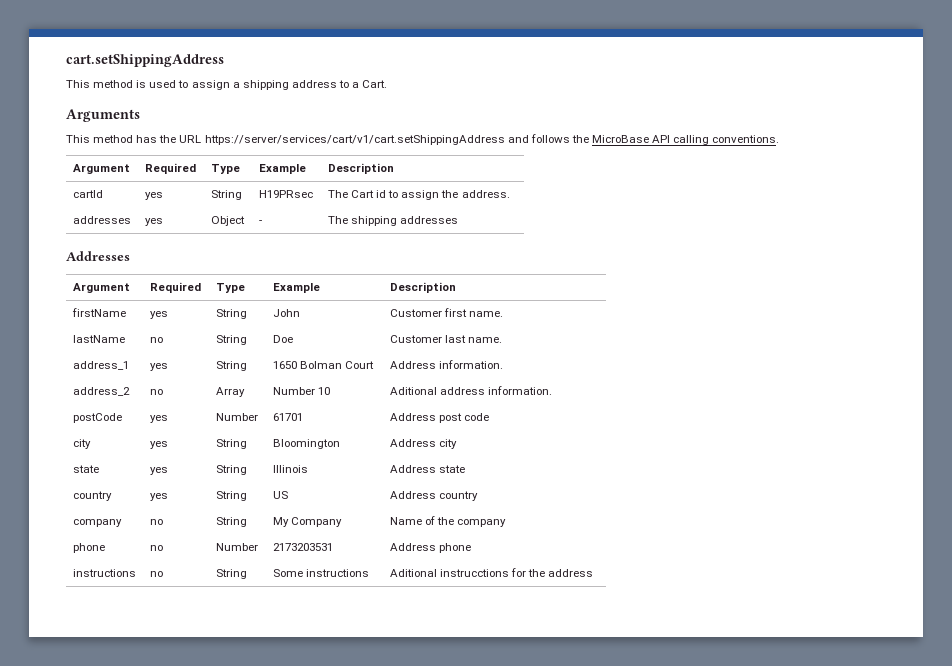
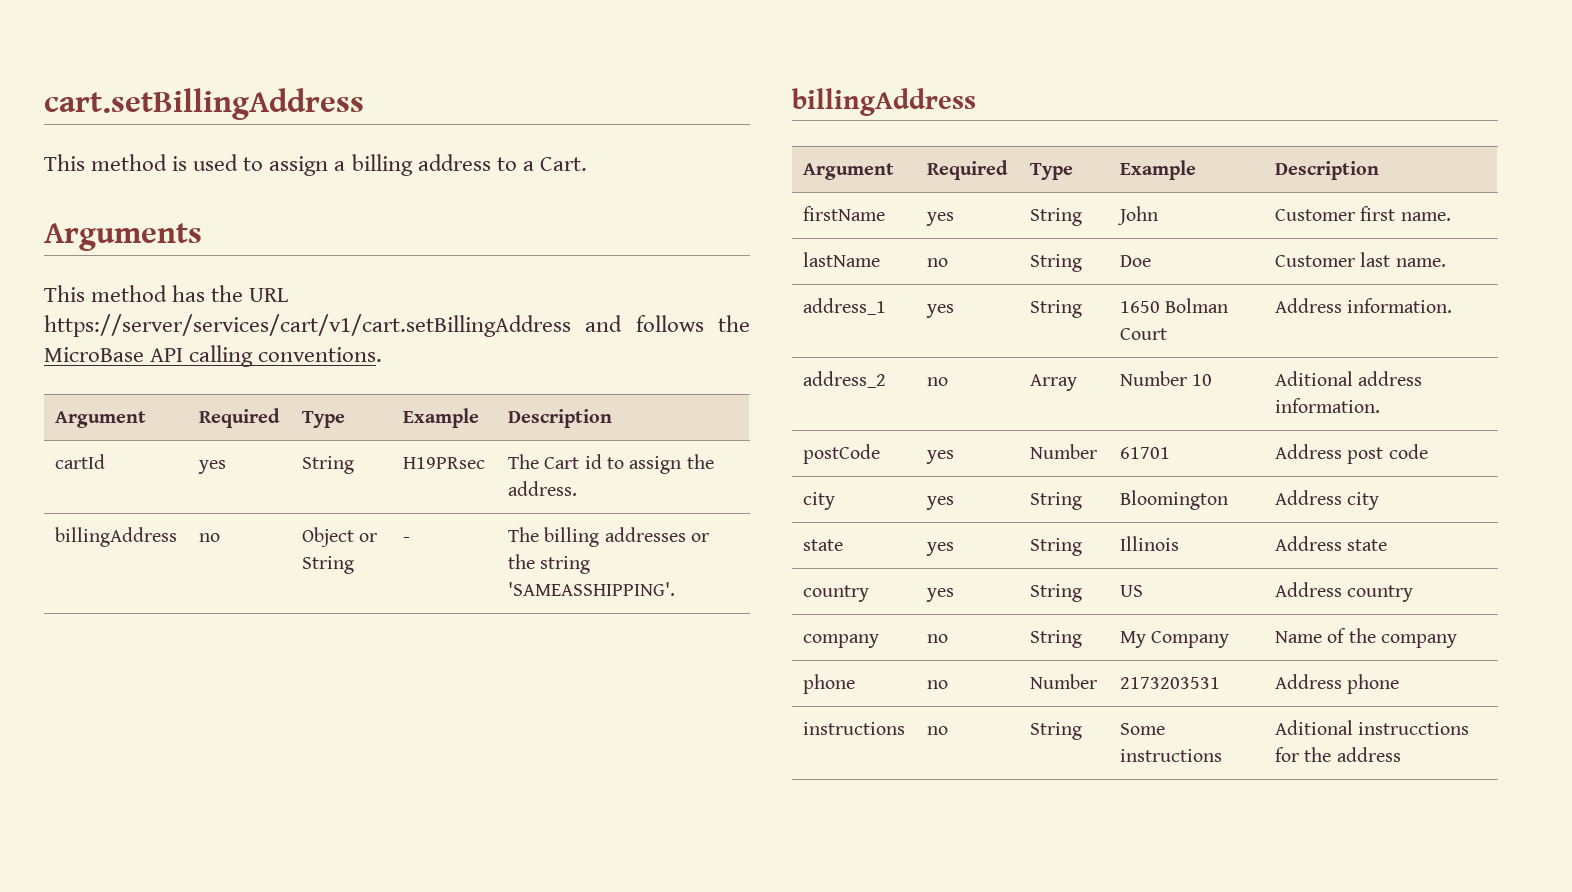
- cart.setShippingAddress
+ cart.setBillingAddress
- This method is used to assign a shipping address to a Cart.
+ This method is used to assign a billing address to a Cart.
- This method has the URL https://server/services/cart/v1/cart.setShippingAddress and follows the MicroBase API calling conventions.
+ This method has the URL https://server/services/cart/v1/cart.setBillingAddress and follows the MicroBase API calling conventions.
- addresses | yes | Object | - | The shipping addresses
- Addresses
+ billingAddress | no | Object or String | - | The billing addresses or the string 'SAMEASSHIPPING'.
+ billingAddress

